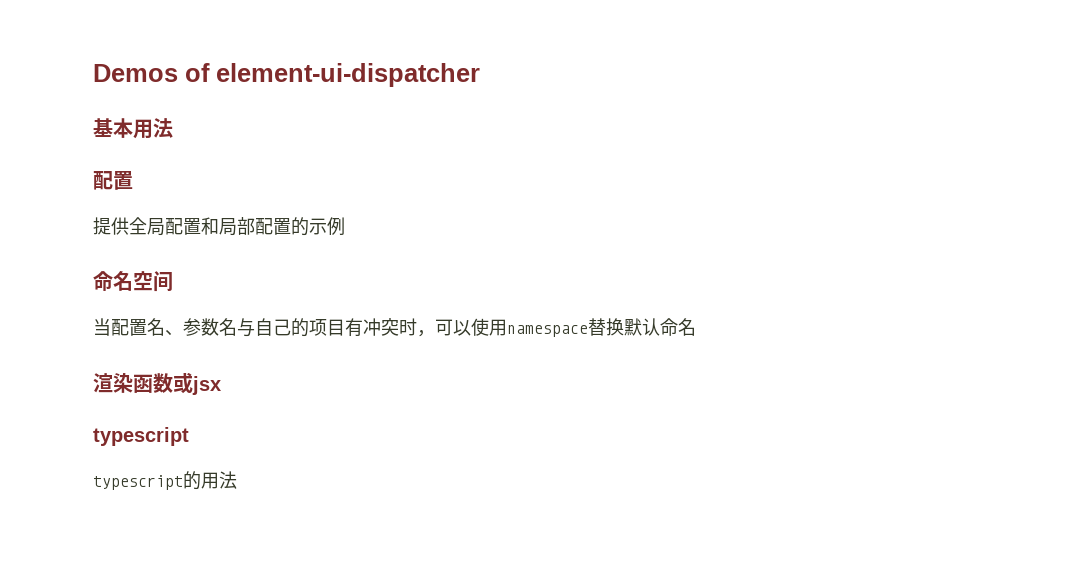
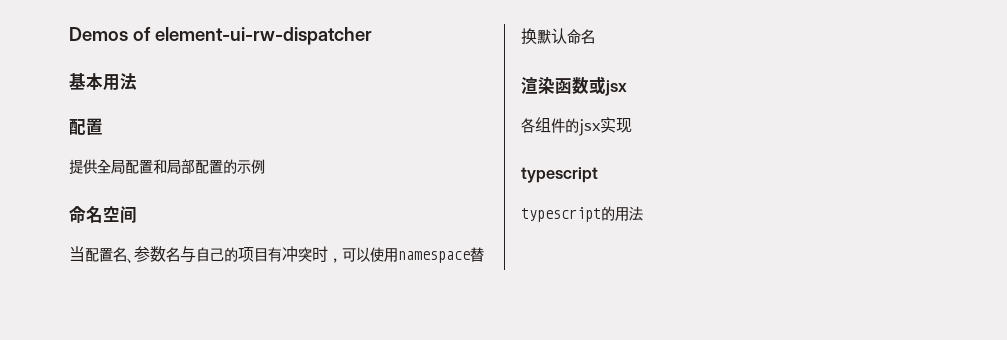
- Demos of element-ui-dispatcher
+ Demos of element-ui-rw-dispatcher
+ 各组件的jsx实现

